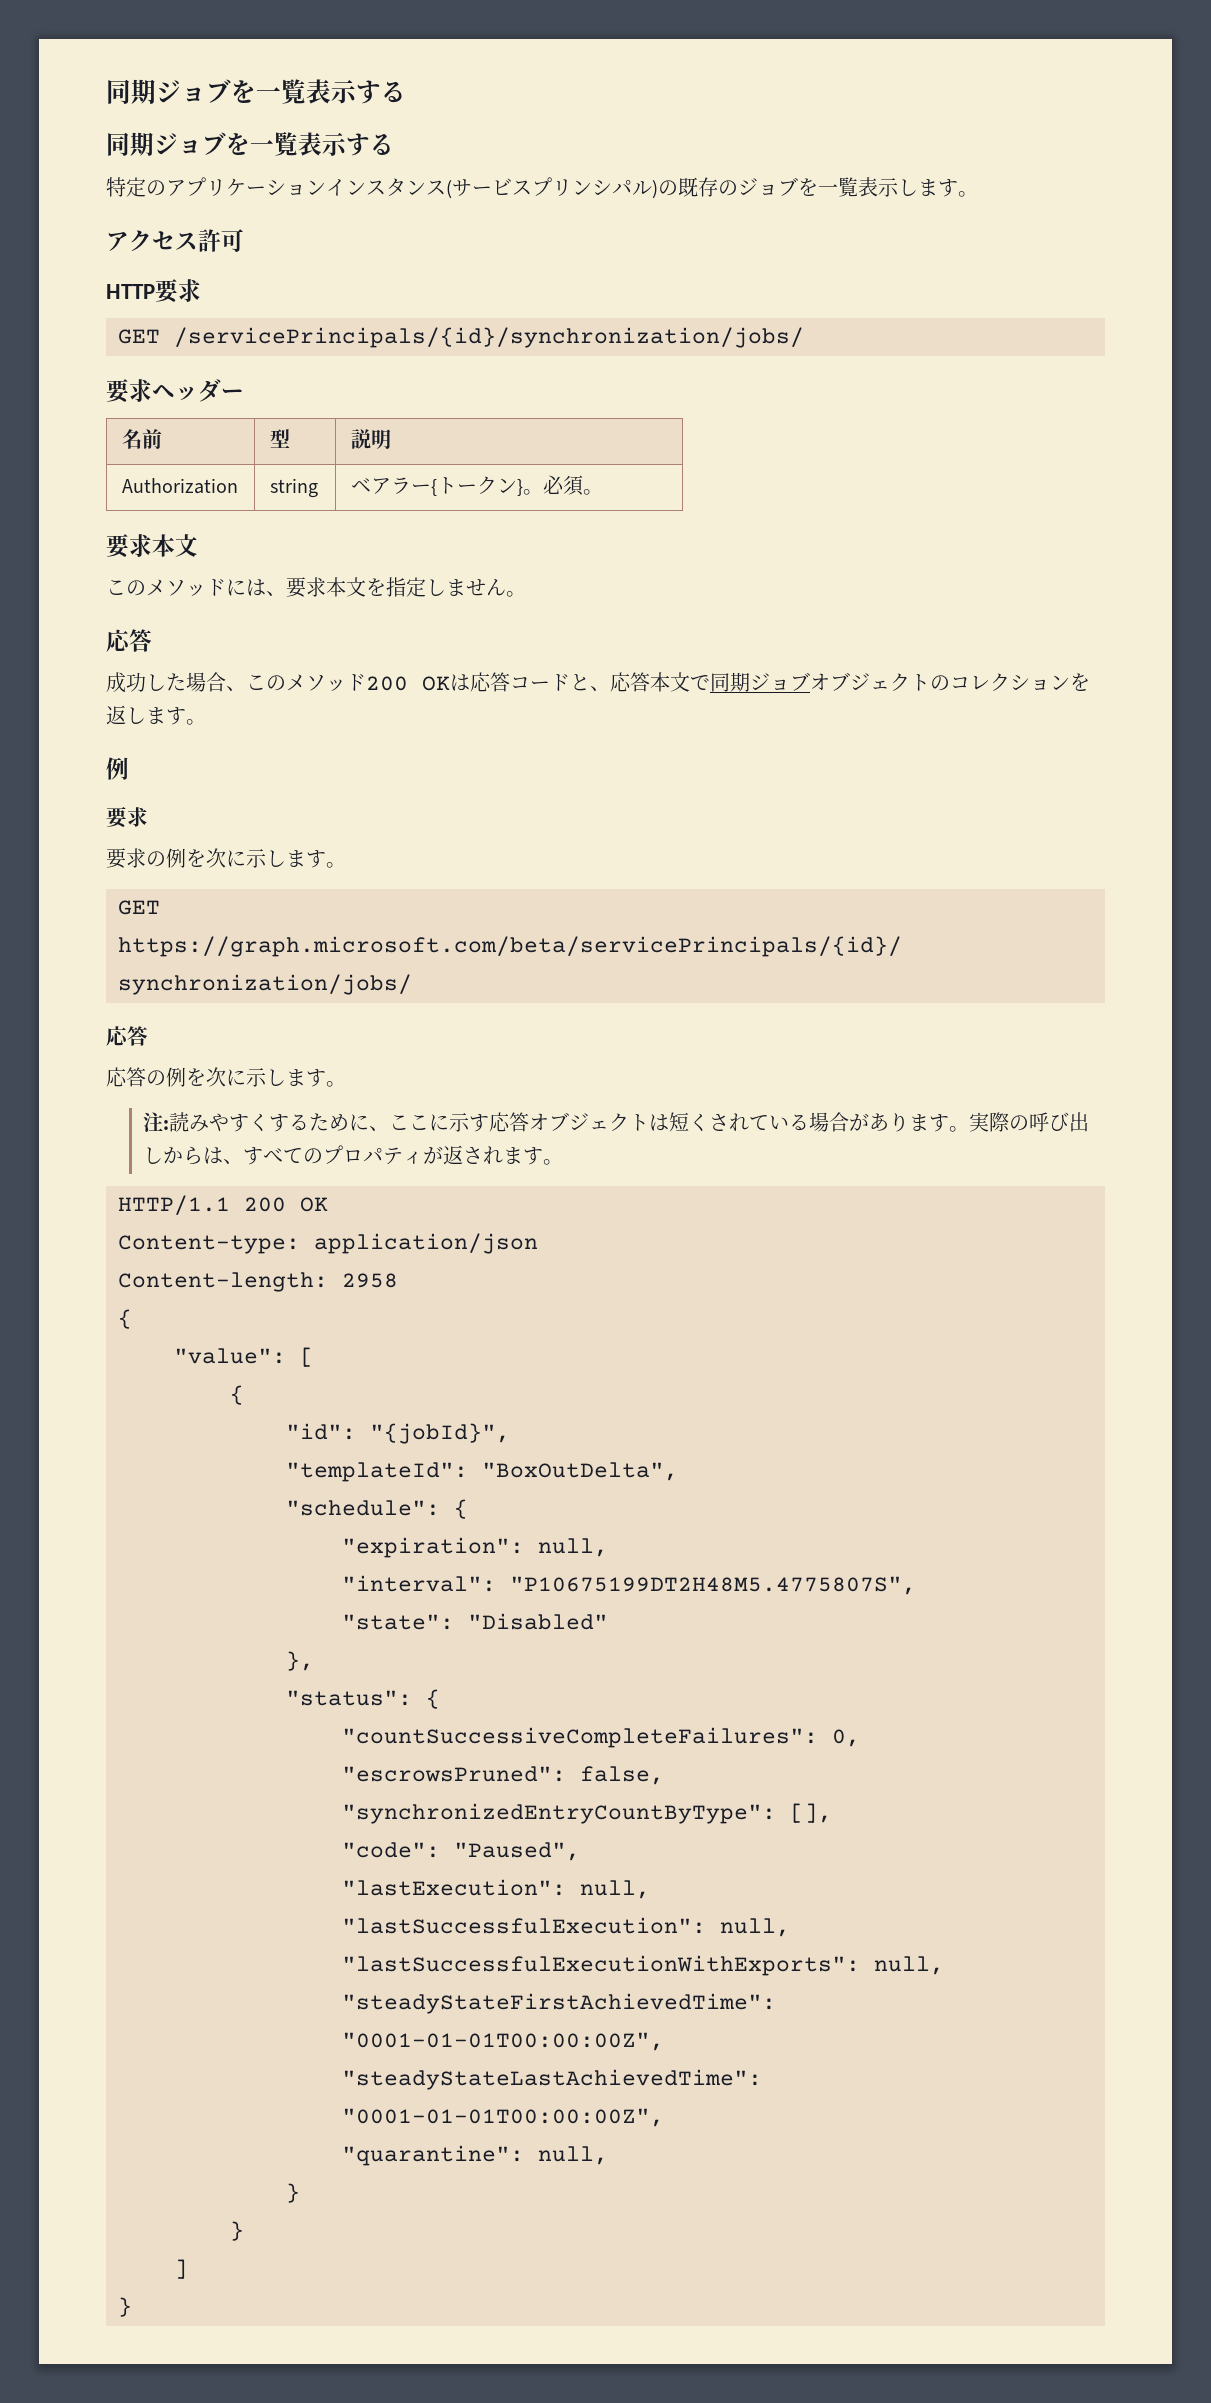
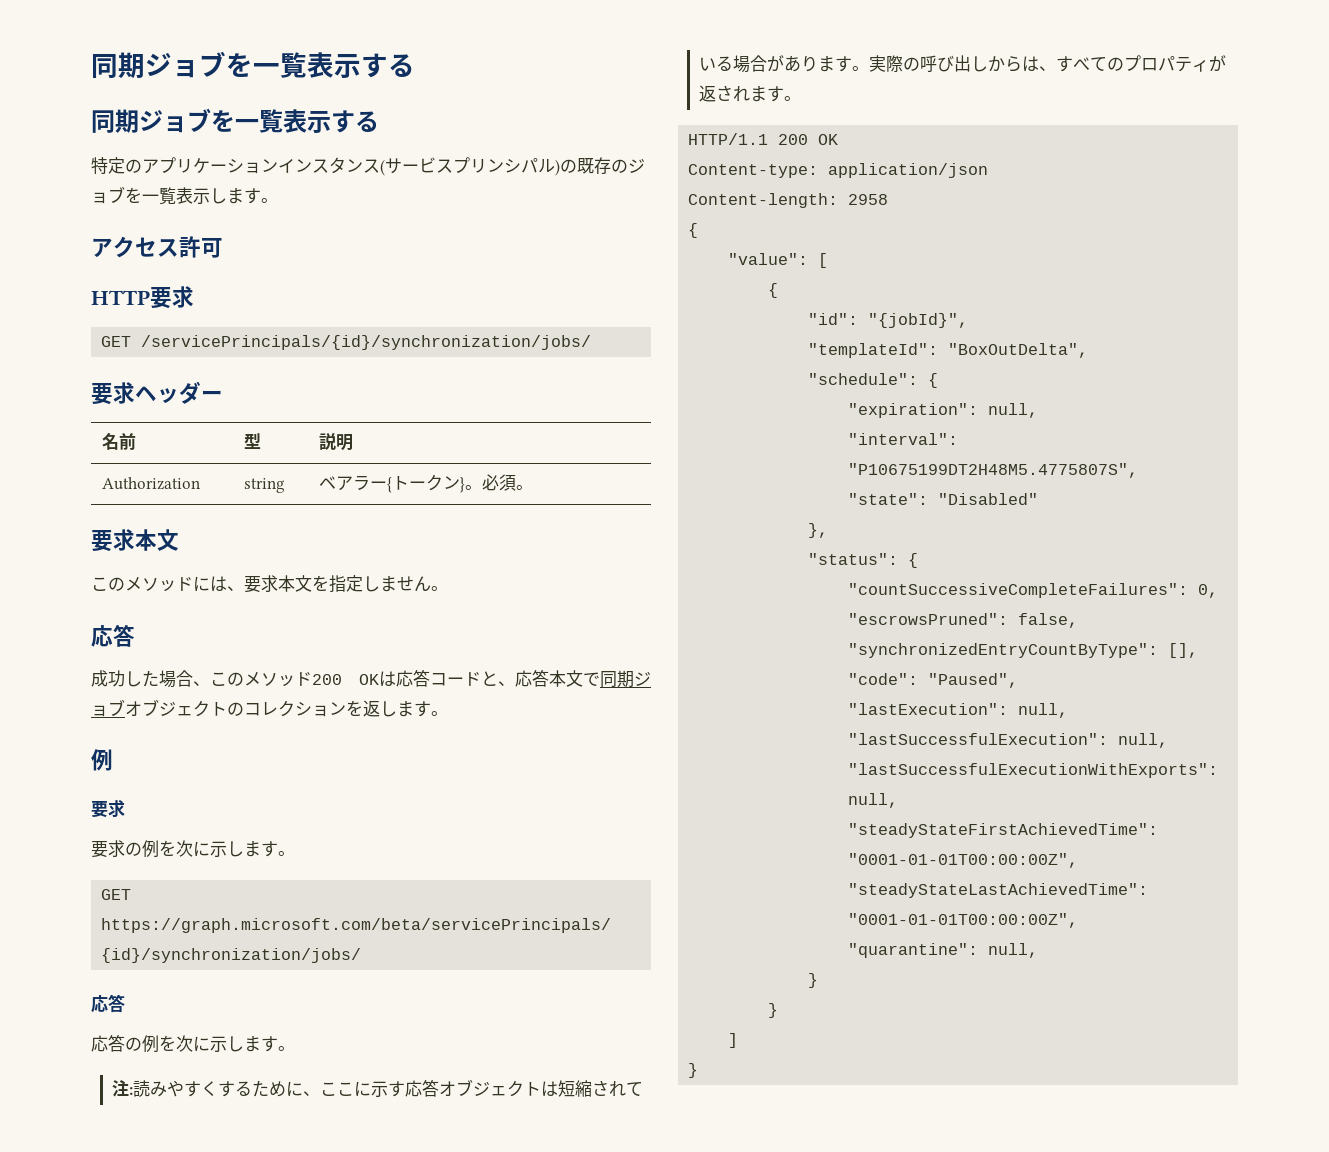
- 注:読みやすくするために、ここに示す応答オブジェクトは短くされている場合があります。
+ 注:読みやすくするために、ここに示す応答オブジェクトは短縮されている場合があります。

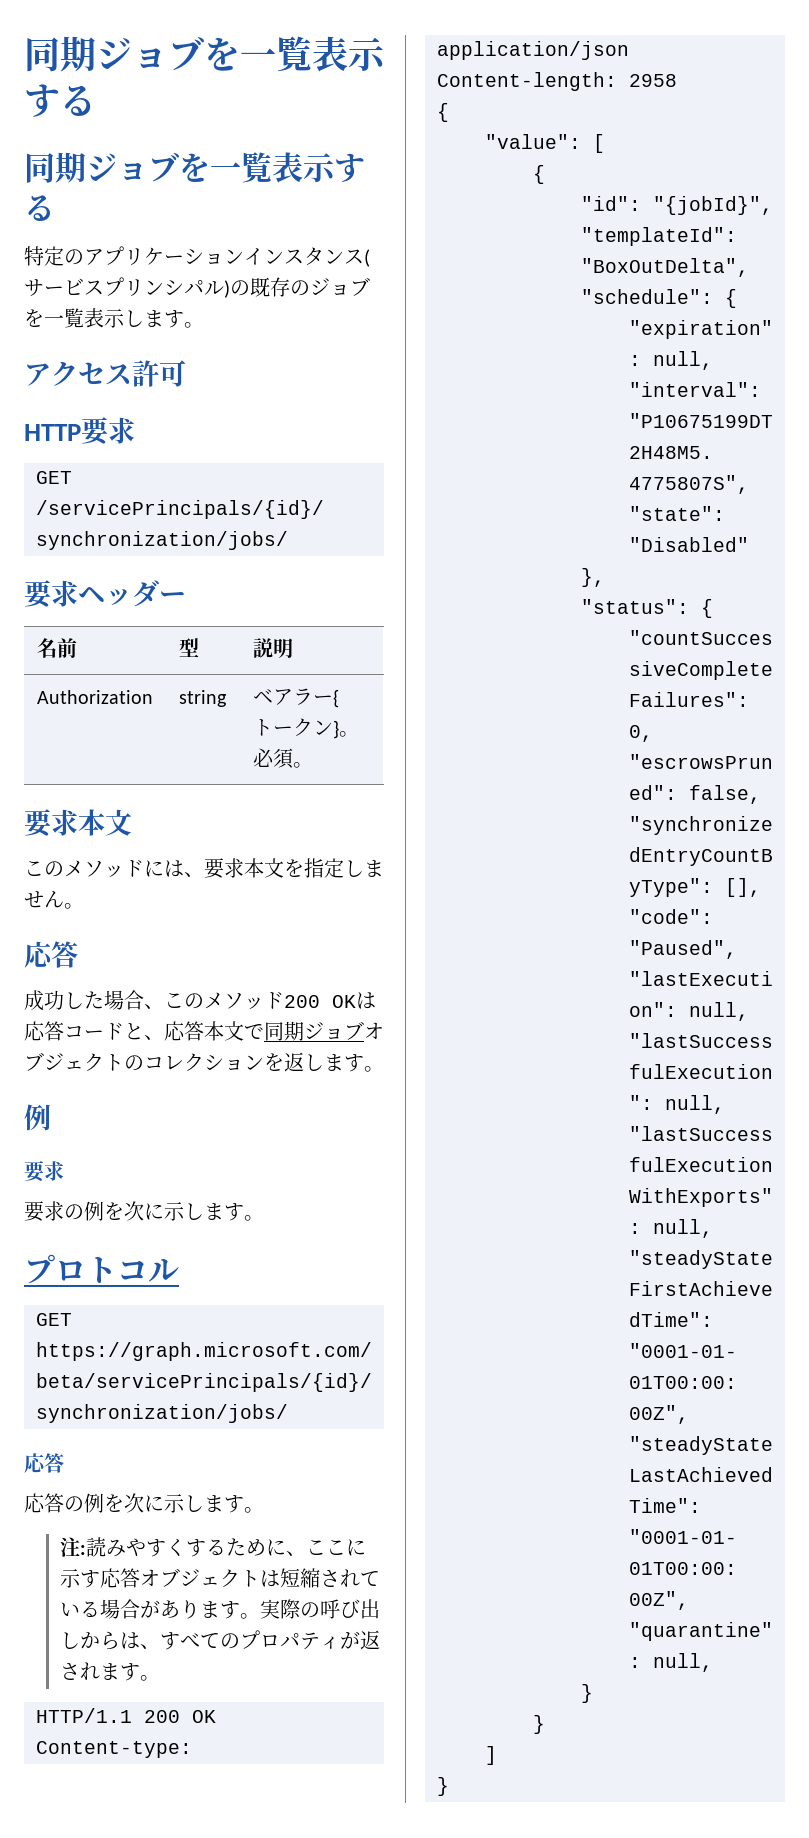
+ プロトコル

